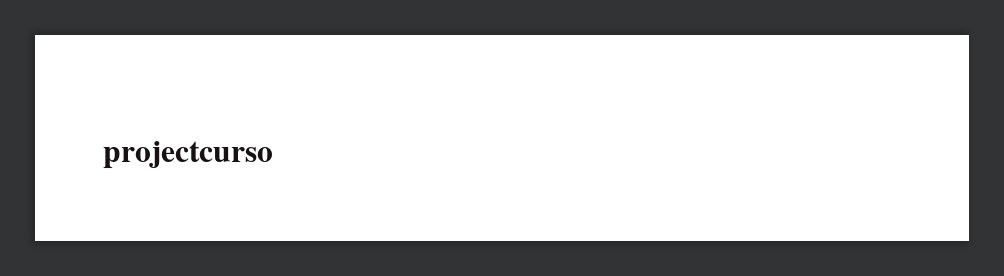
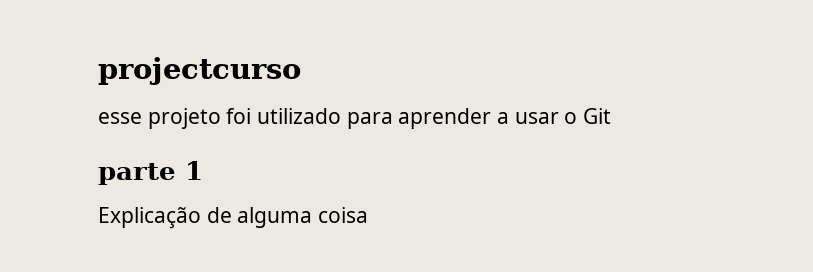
+ esse projeto foi utilizado para aprender a usar o Git
+ parte 1
+ Explicação de alguma coisa

